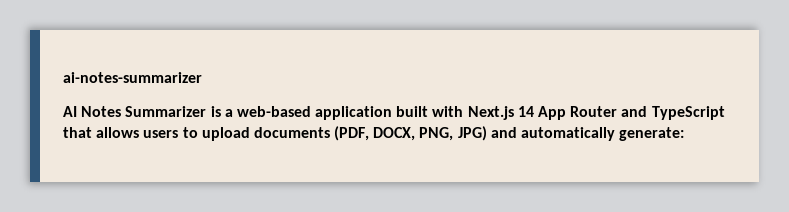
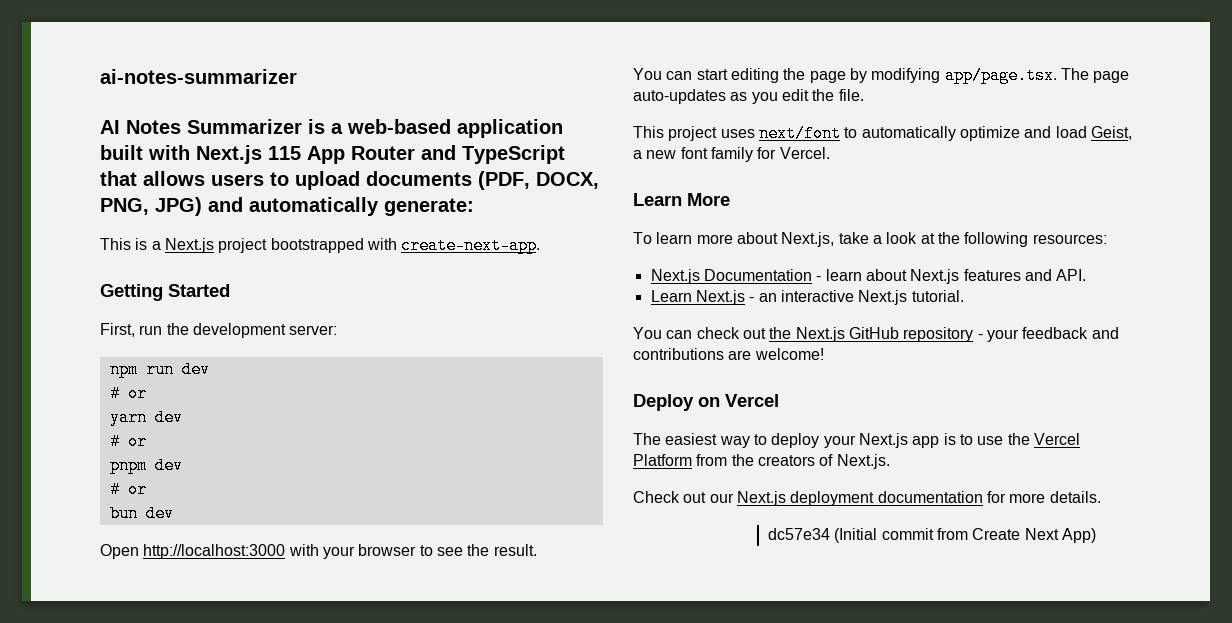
- AI Notes Summarizer is a web-based application built with Next.js 14 App Router and TypeScript that allows users to upload documents (PDF, DOCX, PNG, JPG) and automatically generate:
+ AI Notes Summarizer is a web-based application built with Next.js 115 App Router and TypeScript that allows users to upload documents (PDF, DOCX, PNG, JPG) and automatically generate:
+ This is a Next.js project bootstrapped with create-next-app.
+ Getting Started
+ First, run the development server:
+ npm run dev
+ # or
+ yarn dev
+ # or
+ pnpm dev
+ # or
+ bun dev
+ Open http://localhost:3000 with your browser to see the result.
+ You can start editing the page by modifying app/page.tsx. The page auto-updates as you edit the file.
+ This project uses next/font to automatically optimize and load Geist, a new font family for Vercel.
+ Learn More
+ To learn more about Next.js, take a look at the following resources:
+ Next.js Documentation - learn about Next.js features and API.
+ Learn Next.js - an interactive Next.js tutorial.
+ You can check out the Next.js GitHub repository - your feedback and contributions are welcome!
+ Deploy on Vercel
+ The easiest way to deploy your Next.js app is to use the Vercel Platform from the creators of Next.js.
+ Check out our Next.js deployment documentation for more details.
+ dc57e34 (Initial commit from Create Next App)

